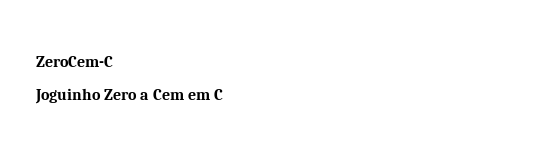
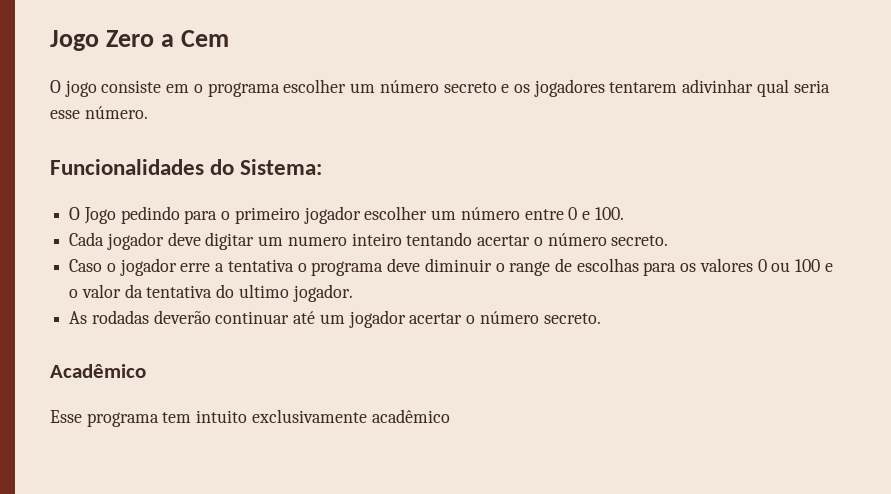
- ZeroCem-C
- Joguinho Zero a Cem em C
+ Jogo Zero a Cem
+ O jogo consiste em o programa escolher um número secreto e os jogadores tentarem adivinhar qual seria esse número.
+ Funcionalidades do Sistema:
+ O Jogo pedindo para o primeiro jogador escolher um número entre 0 e 100.
+ Cada jogador deve digitar um numero inteiro tentando acertar o número secreto.
+ Caso o jogador erre a tentativa o programa deve diminuir o range de escolhas para os valores 0 ou 100 e o valor da tentativa do ultimo jogador.
+ As rodadas deverão continuar até um jogador acertar o número secreto.
+ Acadêmico
+ Esse programa tem intuito exclusivamente acadêmico

